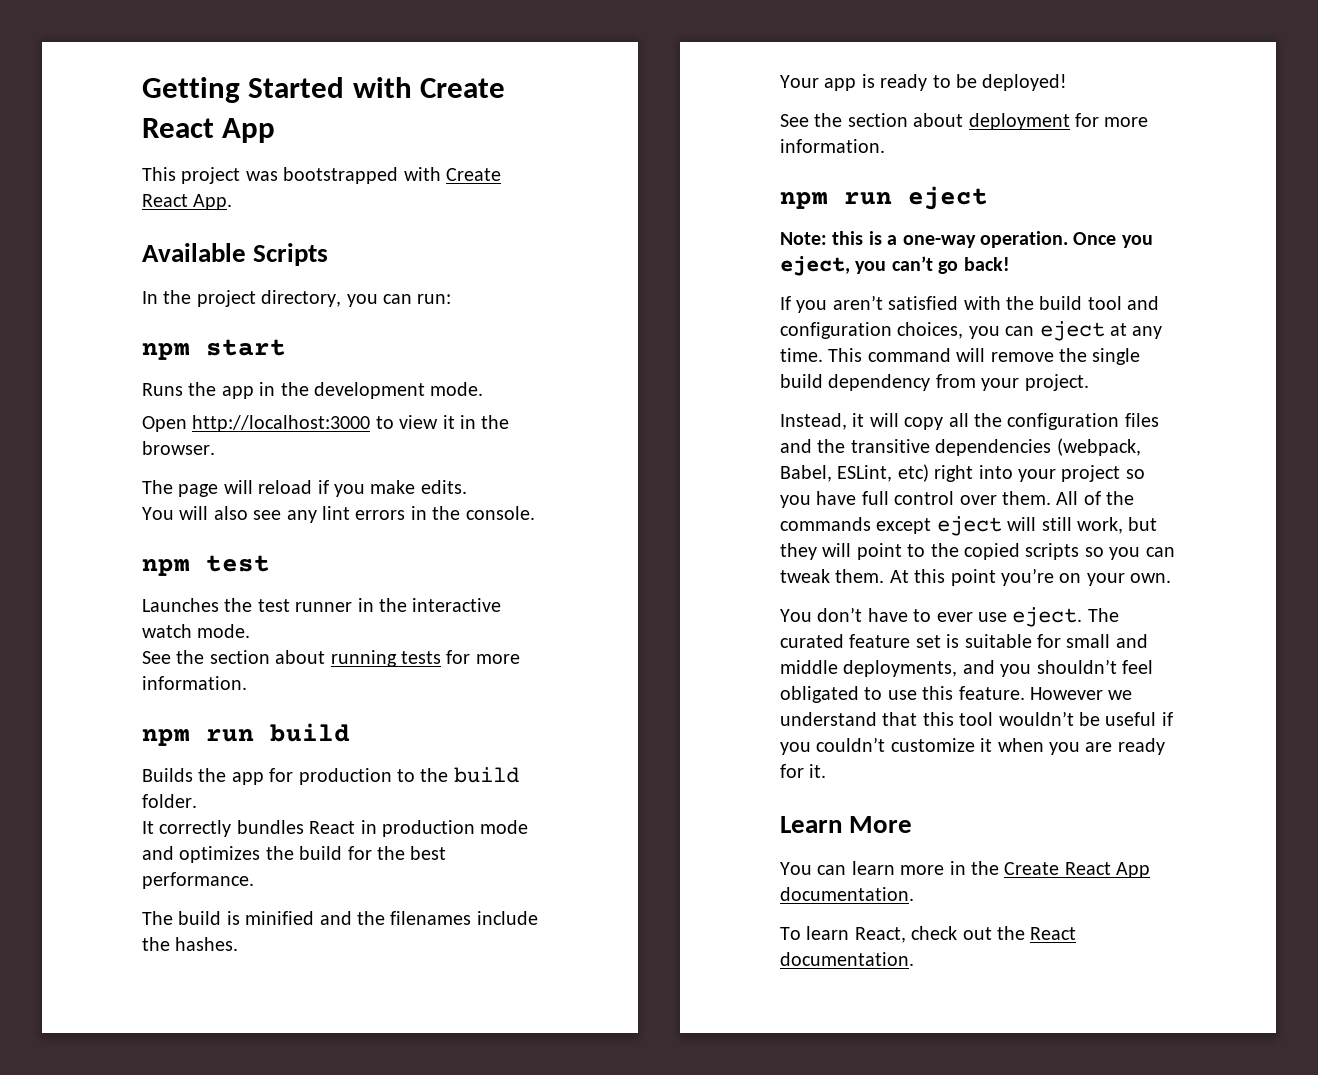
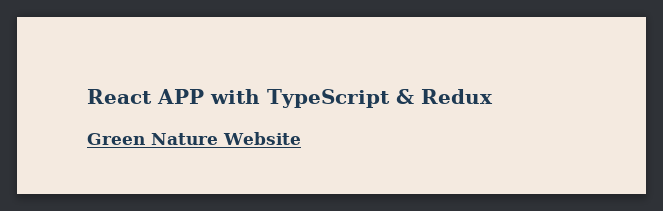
- Getting Started with Create React App
- This project was bootstrapped with Create React App.
- Available Scripts
- In the project directory, you can run:
- npm start
- Runs the app in the development mode.
- Open http://localhost:3000 to view it in the browser.
- The page will reload if you make edits.
- You will also see any lint errors in the console.
- npm test
- Launches the test runner in the interactive watch mode.
- See the section about running tests for more information.
- npm run build
- Builds the app for production to the build folder.
- It correctly bundles React in production mode and optimizes the build for the best performance.
- The build is minified and the filenames include the hashes.
- Your app is ready to be deployed!
- See the section about deployment for more information.
- npm run eject
- Note: this is a one-way operation. Once you eject, you can’t go back!
- If you aren’t satisfied with the build tool and configuration choices, you can eject at any time. This command will remove the single build dependency from your project.
- Instead, it will copy all the configuration files and the transitive dependencies (webpack, Babel, ESLint, etc) right into your project so you have full control over them. All of the commands except eject will still work, but they will point to the copied scripts so you can tweak them. At this point you’re on your own.
- You don’t have to ever use eject. The curated feature set is suitable for small and middle deployments, and you shouldn’t feel obligated to use this feature. However we understand that this tool wouldn’t be useful if you couldn’t customize it when you are ready for it.
- Learn More
- You can learn more in the Create React App documentation.
- To learn React, check out the React documentation.
+ React APP with TypeScript & Redux
+ Green Nature Website

